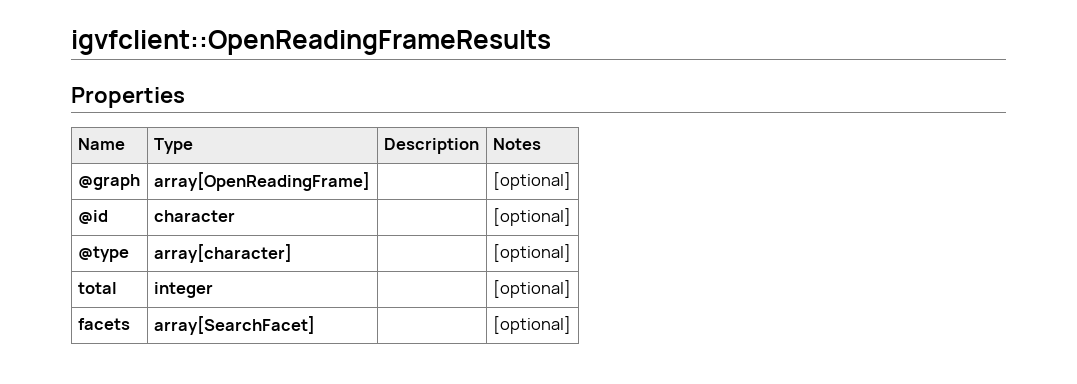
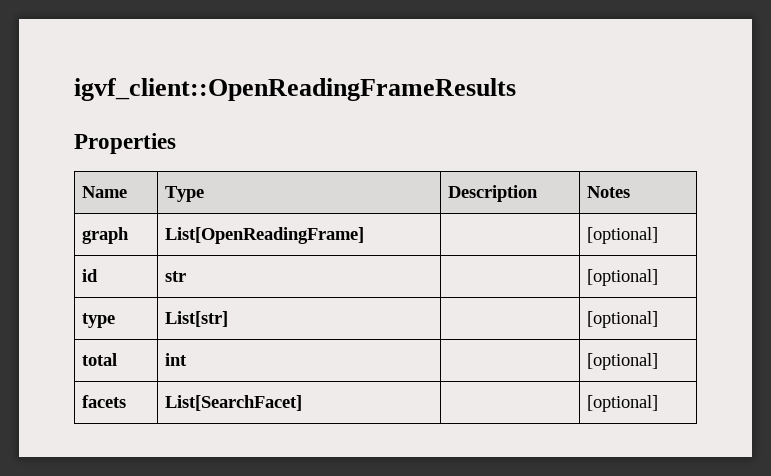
- igvfclient::OpenReadingFrameResults
+ igvf_client::OpenReadingFrameResults
- @graph | array[OpenReadingFrame] | | [optional]
- @id | character | | [optional]
- @type | array[character] | | [optional]
+ graph | List[OpenReadingFrame] | | [optional]
+ id | str | | [optional]
+ type | List[str] | | [optional]
- total | integer | | [optional]
+ total | int | | [optional]
- facets | array[SearchFacet] | | [optional]
+ facets | List[SearchFacet] | | [optional]

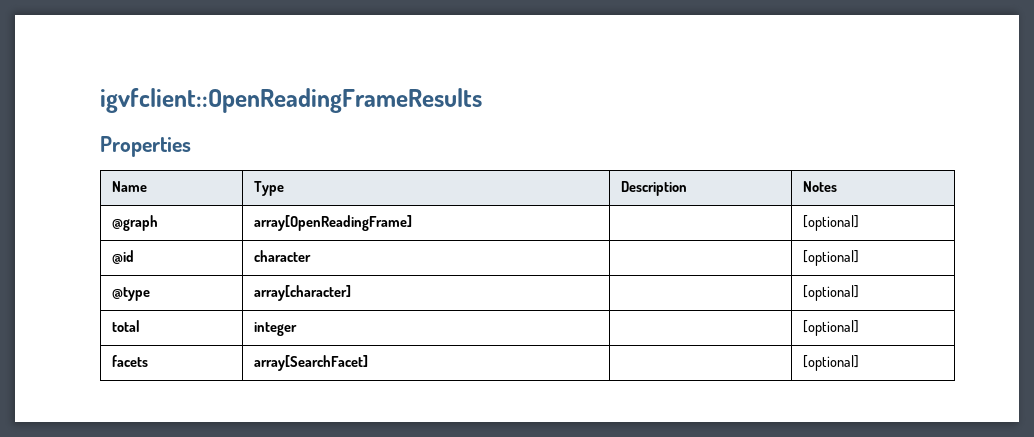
- igvf_client::OpenReadingFrameResults
+ igvfclient::OpenReadingFrameResults
- graph | List[OpenReadingFrame] | | [optional]
- id | str | | [optional]
- type | List[str] | | [optional]
+ @graph | array[OpenReadingFrame] | | [optional]
+ @id | character | | [optional]
+ @type | array[character] | | [optional]
- total | int | | [optional]
+ total | integer | | [optional]
- facets | List[SearchFacet] | | [optional]
+ facets | array[SearchFacet] | | [optional]

